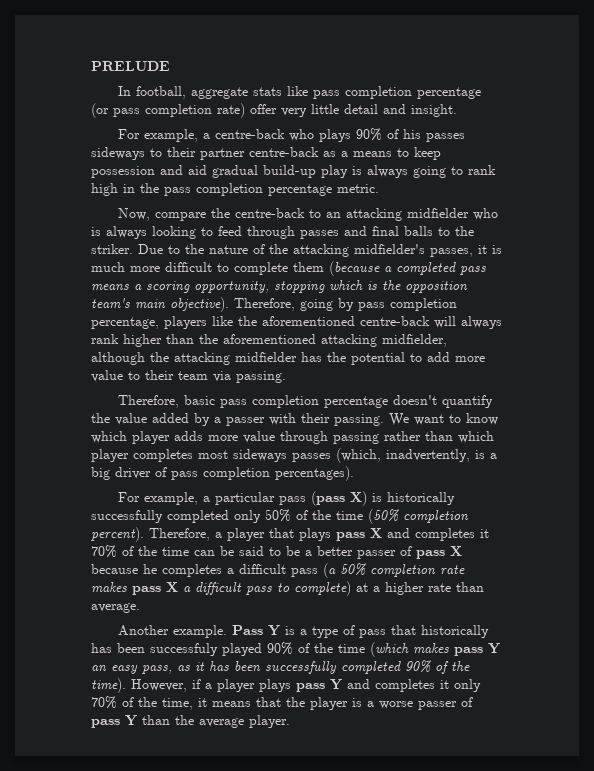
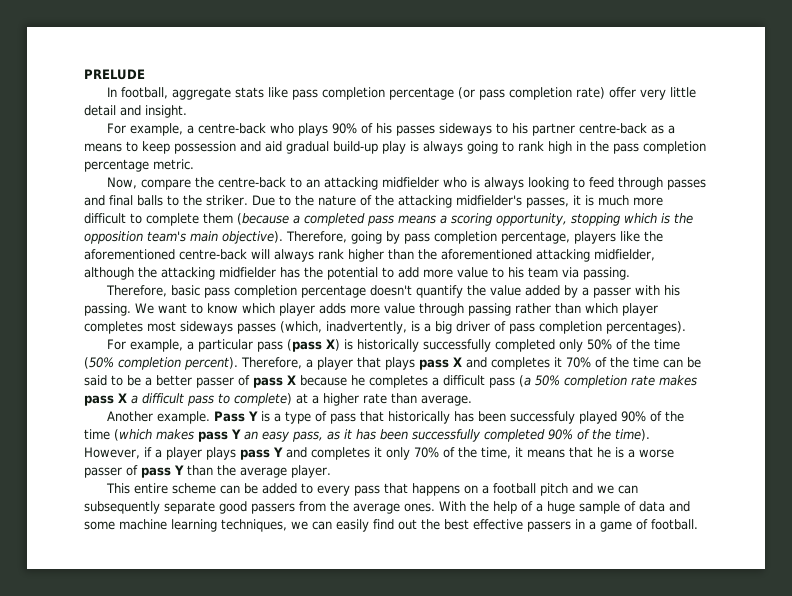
- For example, a centre-back who plays 90% of his passes sideways to their partner centre-back as a means to keep possession and aid gradual build-up play is always going to rank high in the pass completion percentage metric.
+ For example, a centre-back who plays 90% of his passes sideways to his partner centre-back as a means to keep possession and aid gradual build-up play is always going to rank high in the pass completion percentage metric.
- Therefore, going by pass completion percentage, players like the aforementioned centre-back will always rank higher than the aforementioned attacking midfielder, although the attacking midfielder has the potential to add more value to their team via passing.
+ Therefore, going by pass completion percentage, players like the aforementioned centre-back will always rank higher than the aforementioned attacking midfielder, although the attacking midfielder has the potential to add more value to his team via passing.
- Therefore, basic pass completion percentage doesn't quantify the value added by a passer with their passing.
+ Therefore, basic pass completion percentage doesn't quantify the value added by a passer with his passing.
- However, if a player plays pass Y and completes it only 70% of the time, it means that the player is a worse passer of pass Y than the average player.
+ However, if a player plays pass Y and completes it only 70% of the time, it means that he is a worse passer of pass Y than the average player.
+ This entire scheme can be added to every pass that happens on a football pitch and we can subsequently separate good passers from the average ones. With the help of a huge sample of data and some machine learning techniques, we can easily find out the best effective passers in a game of football.

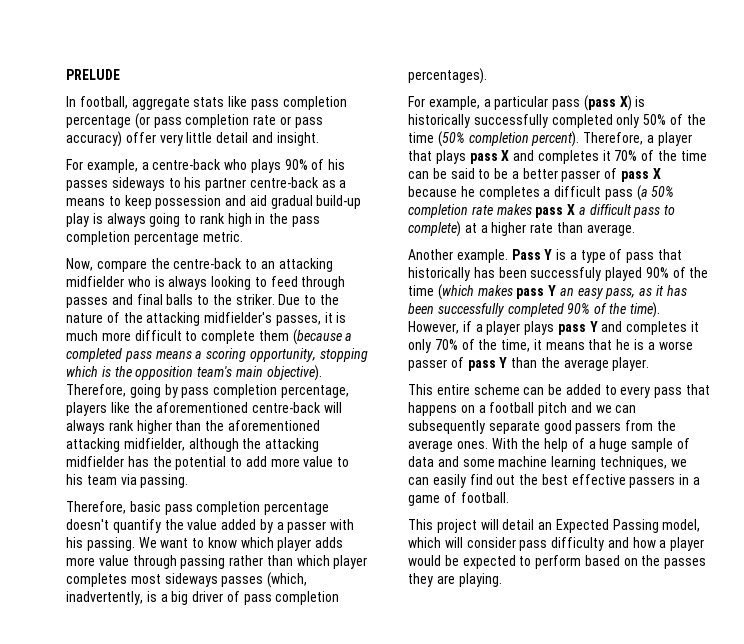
- In football, aggregate stats like pass completion percentage (or pass completion rate) offer very little detail and insight.
+ In football, aggregate stats like pass completion percentage (or pass completion rate or pass accuracy) offer very little detail and insight.
+ This project will detail an Expected Passing model, which will consider pass difficulty and how a player would be expected to perform based on the passes they are playing.

